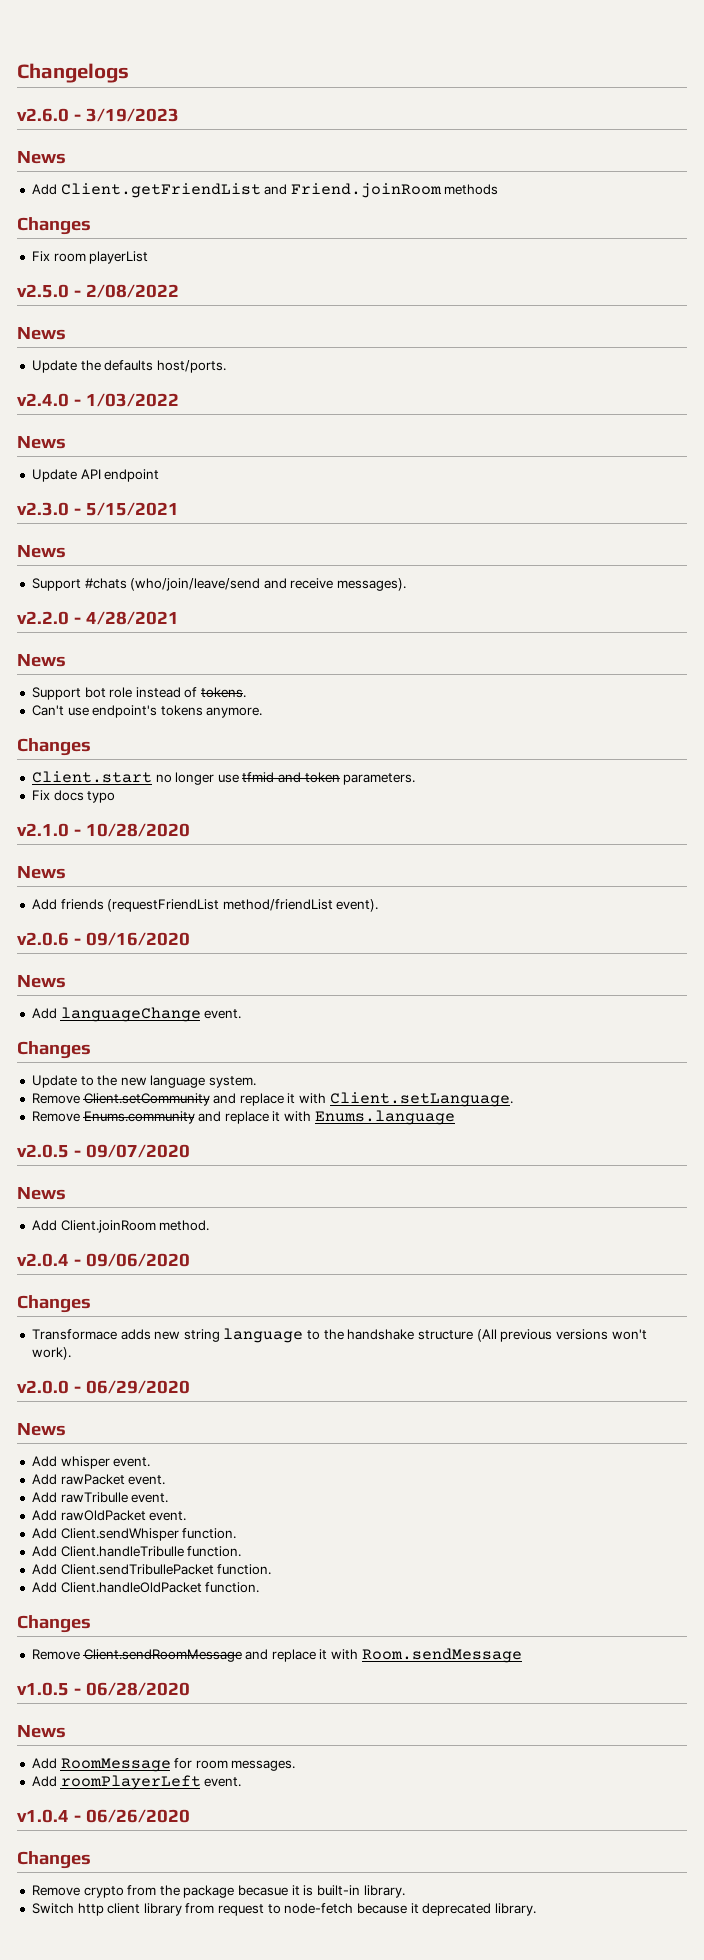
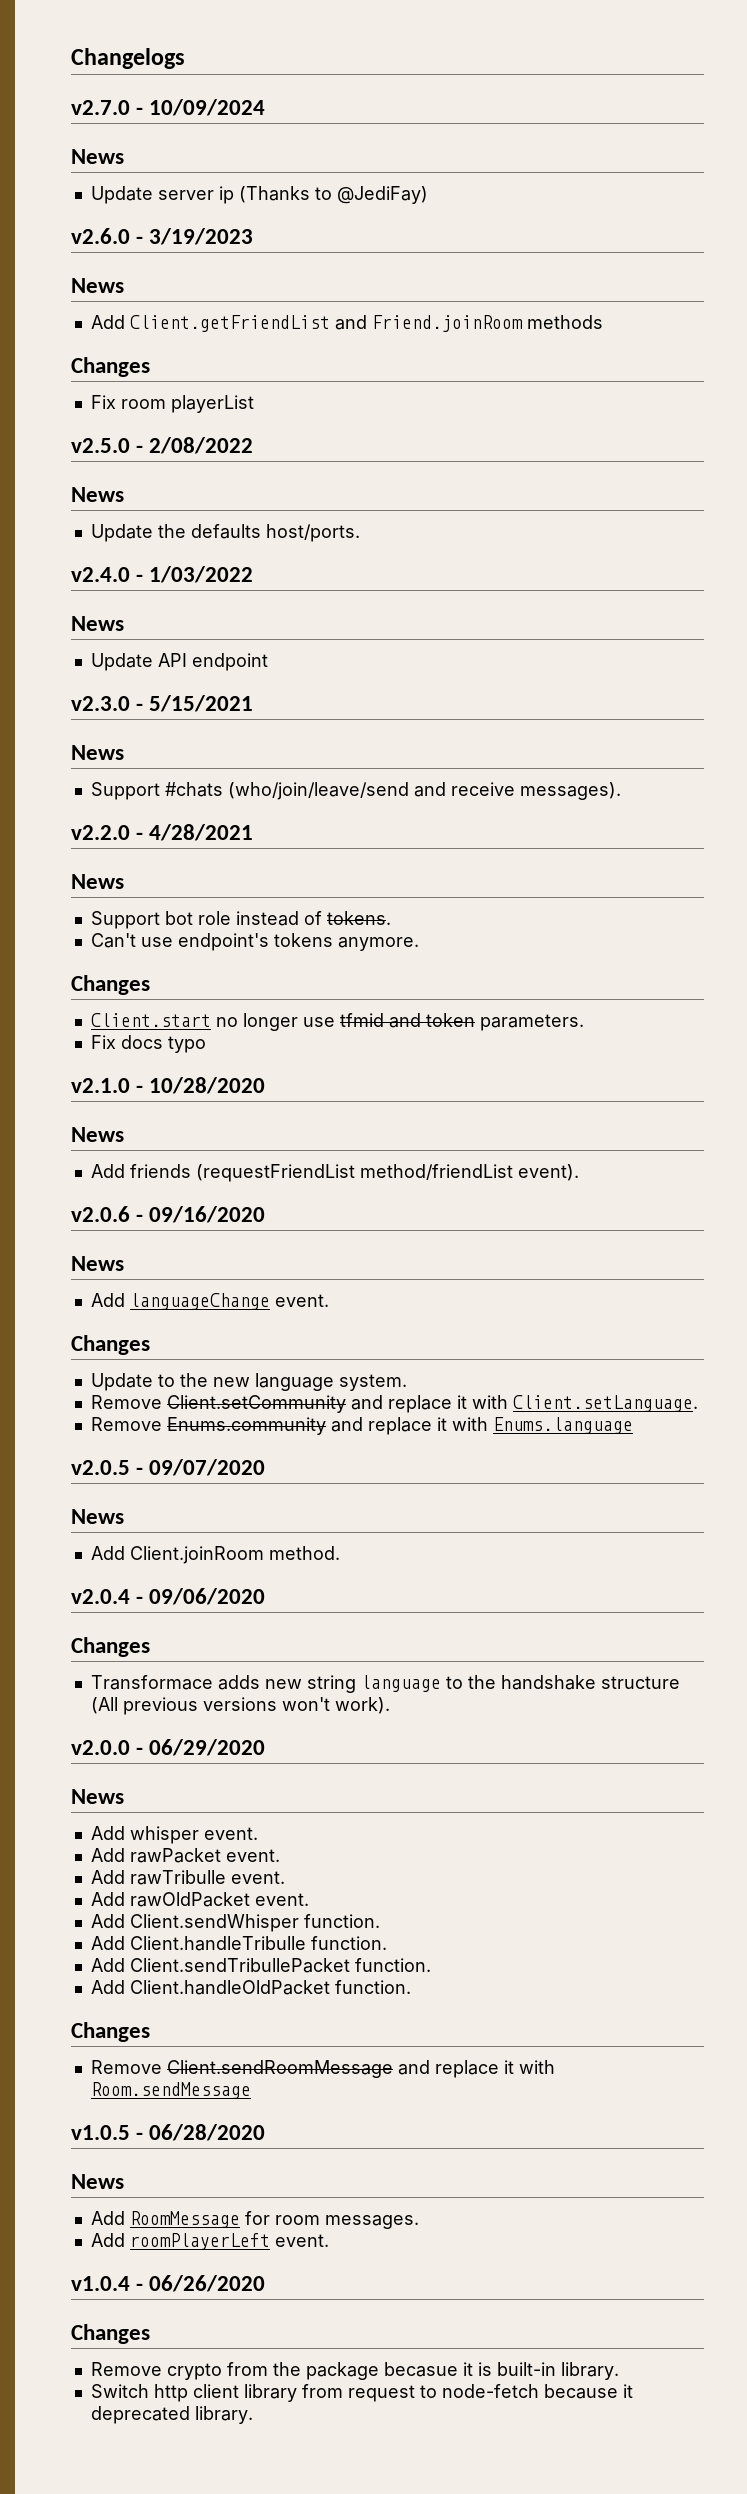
+ v2.7.0 - 10/09/2024
+ News
+ Update server ip (Thanks to @JediFay)

